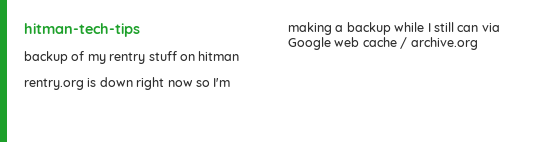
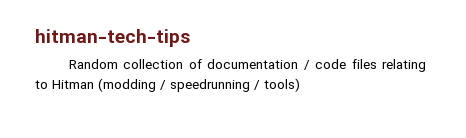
- backup of my rentry stuff on hitman
- rentry.org is down right now so I'm making a backup while I still can via Google web cache / archive.org
+ Random collection of documentation / code files relating to Hitman (modding / speedrunning / tools)

